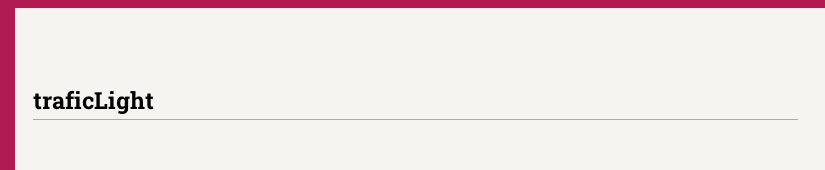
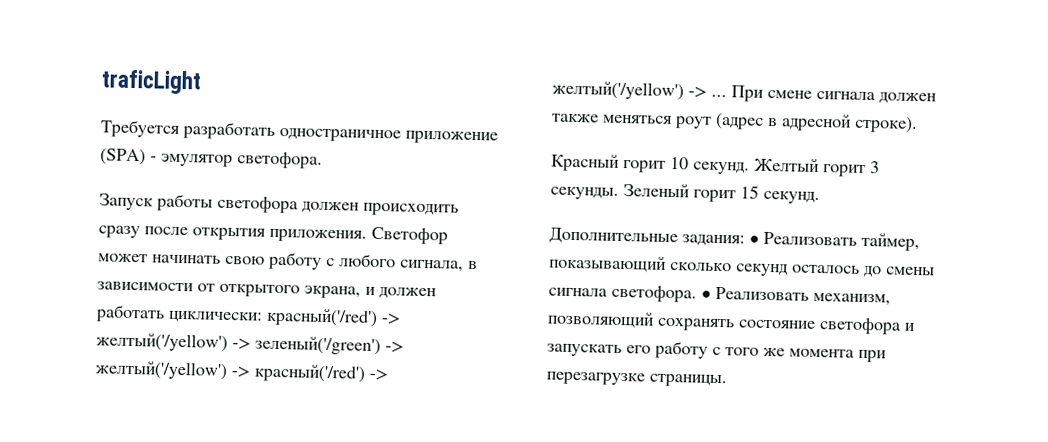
+ Требуется разработать одностраничное приложение (SPA) - эмулятор светофора.
+ Запуск работы светофора должен происходить сразу после открытия приложения. Светофор может начинать свою работу с любого сигнала, в зависимости от открытого экрана, и должен работать циклически: красный('/red') -> желтый('/yellow') -> зеленый('/green') -> желтый('/yellow') -> красный('/red') -> желтый('/yellow') -> ... При смене сигнала должен также меняться роут (адрес в адресной строке).
+ Красный горит 10 секунд. Желтый горит 3 секунды. Зеленый горит 15 секунд.
+ Дополнительные задания: • Реализовать таймер, показывающий сколько секунд осталось до смены сигнала светофора. • Реализовать механизм, позволяющий сохранять состояние светофора и запускать его работу с того же момента при перезагрузке страницы.

